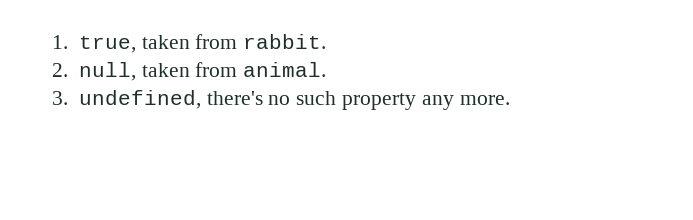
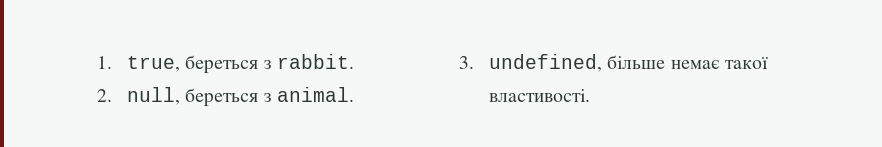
- 1. true, taken from rabbit.
+ 1. true, береться з rabbit.
- 2. null, taken from animal.
+ 2. null, береться з animal.
- 3. undefined, there's no such property any more.
+ 3. undefined, більше немає такої властивості.

